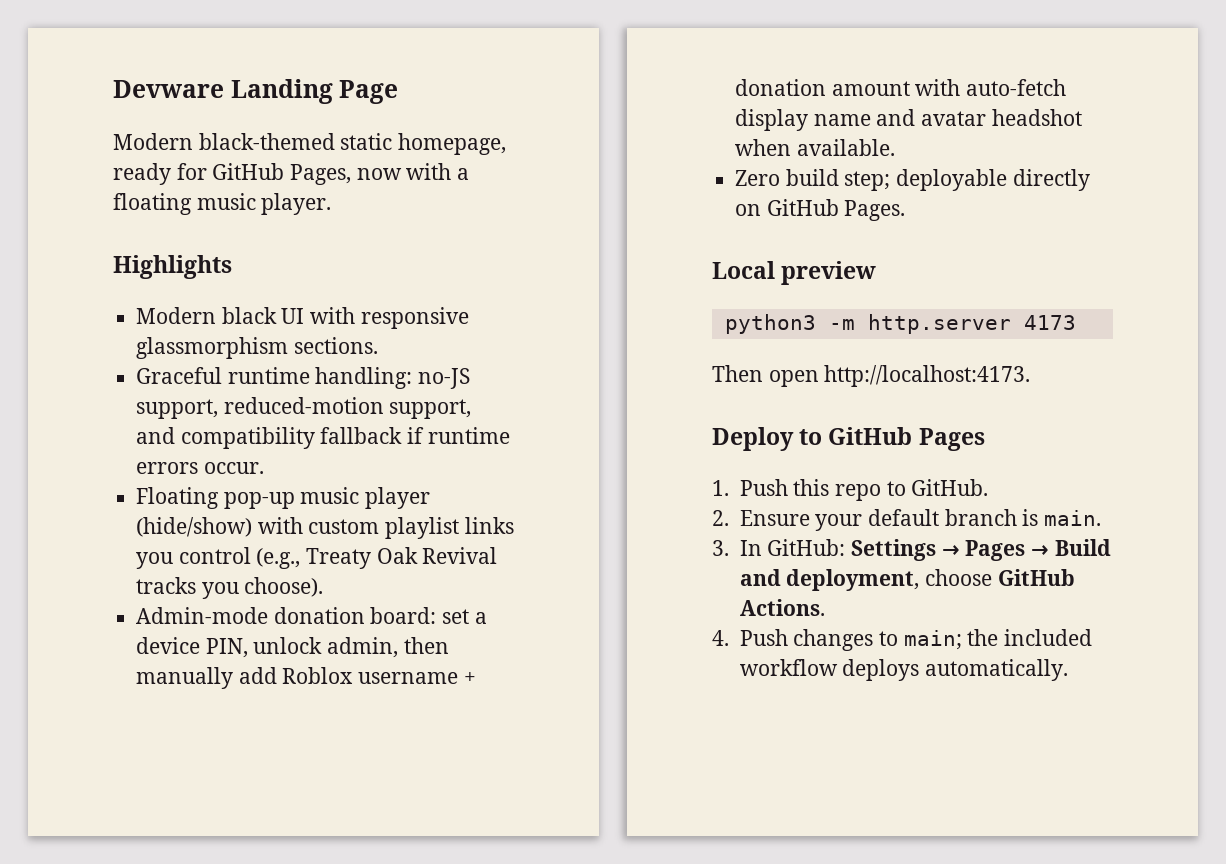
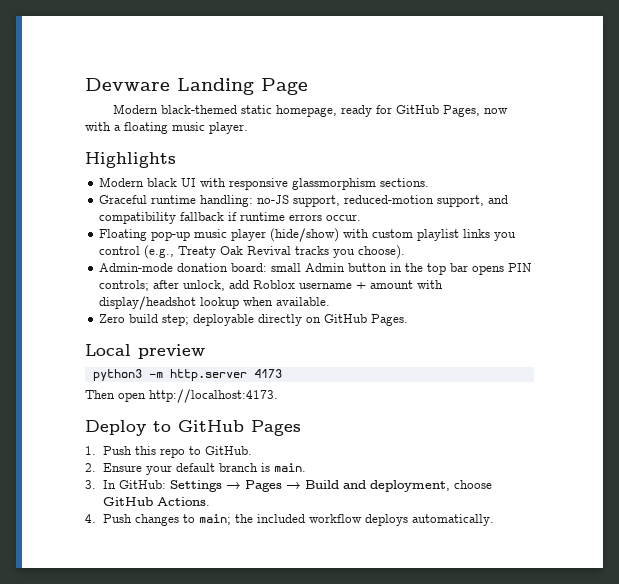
- Admin-mode donation board: set a device PIN, unlock admin, then manually add Roblox username + donation amount with auto-fetch display name and avatar headshot when available.
+ Admin-mode donation board: small Admin button in the top bar opens PIN controls; after unlock, add Roblox username + amount with display/headshot lookup when available.

